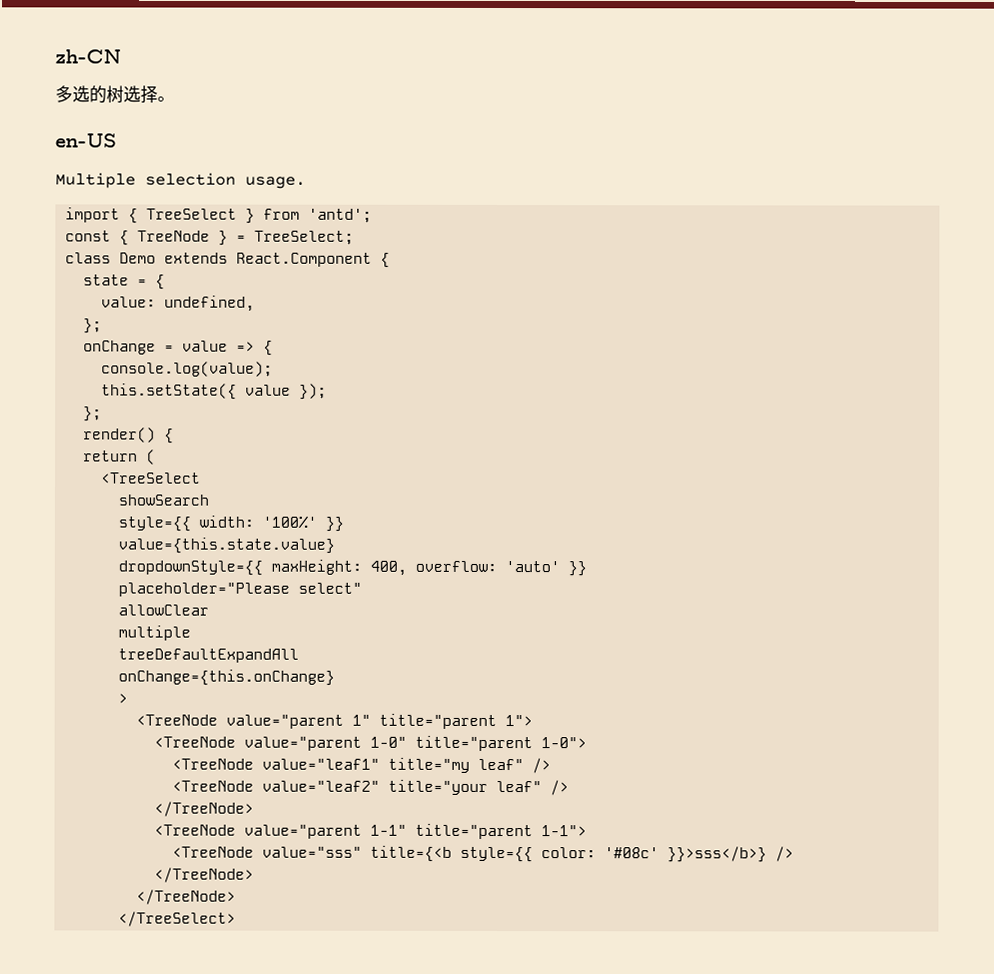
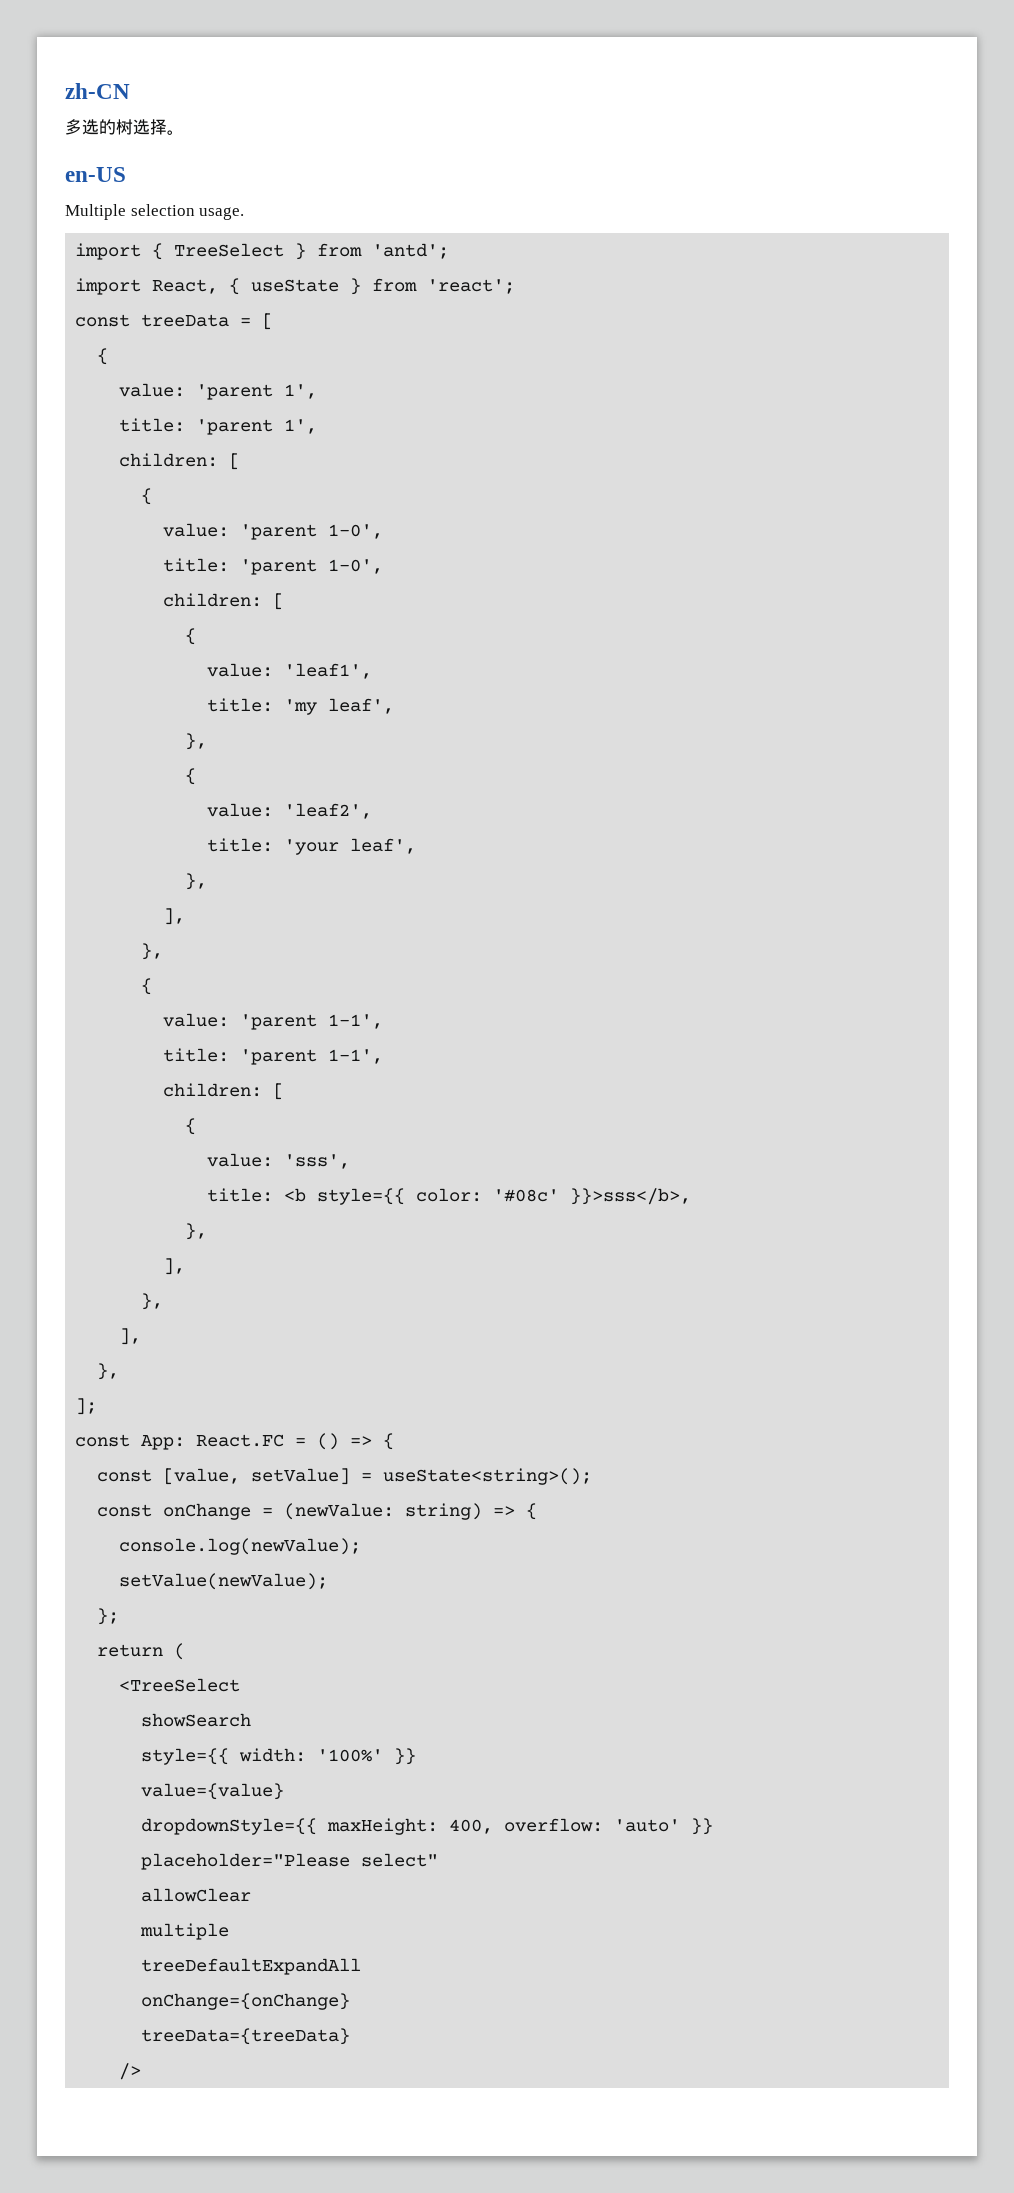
- const { TreeNode } = TreeSelect;
- class Demo extends React.Component {
- state = {
- value: undefined,
+ import React, { useState } from 'react';
+ const treeData = [
+ {
+ value: 'parent 1',
+ title: 'parent 1',
+ children: [
+ {
+ value: 'parent 1-0',
+ title: 'parent 1-0',
+ children: [
+ {
+ value: 'leaf1',
+ title: 'my leaf',
+ },
+ {
+ value: 'leaf2',
+ title: 'your leaf',
+ },
+ ],
+ },
+ {
+ value: 'parent 1-1',
+ title: 'parent 1-1',
+ children: [
+ {
+ value: 'sss',
+ title: <b style={{ color: '#08c' }}>sss</b>,
+ },
+ ],
+ },
+ ],
+ },
+ ];
+ const App: React.FC = () => {
+ const [value, setValue] = useState<string>();
+ const onChange = (newValue: string) => {
+ console.log(newValue);
+ setValue(newValue);
  };
- onChange = value => {
- console.log(value);
- this.setState({ value });
- };
- render() {
- value={this.state.value}
+ value={value}
- onChange={this.onChange}
- >
- <TreeNode value="parent 1" title="parent 1">
- <TreeNode value="parent 1-0" title="parent 1-0">
- <TreeNode value="leaf1" title="my leaf" />
- <TreeNode value="leaf2" title="your leaf" />
- </TreeNode>
- <TreeNode value="parent 1-1" title="parent 1-1">
- <TreeNode value="sss" title={<b style={{ color: '#08c' }}>sss</b>} />
- </TreeNode>
- </TreeNode>
- </TreeSelect>
+ onChange={onChange}
+ treeData={treeData}
+ />

